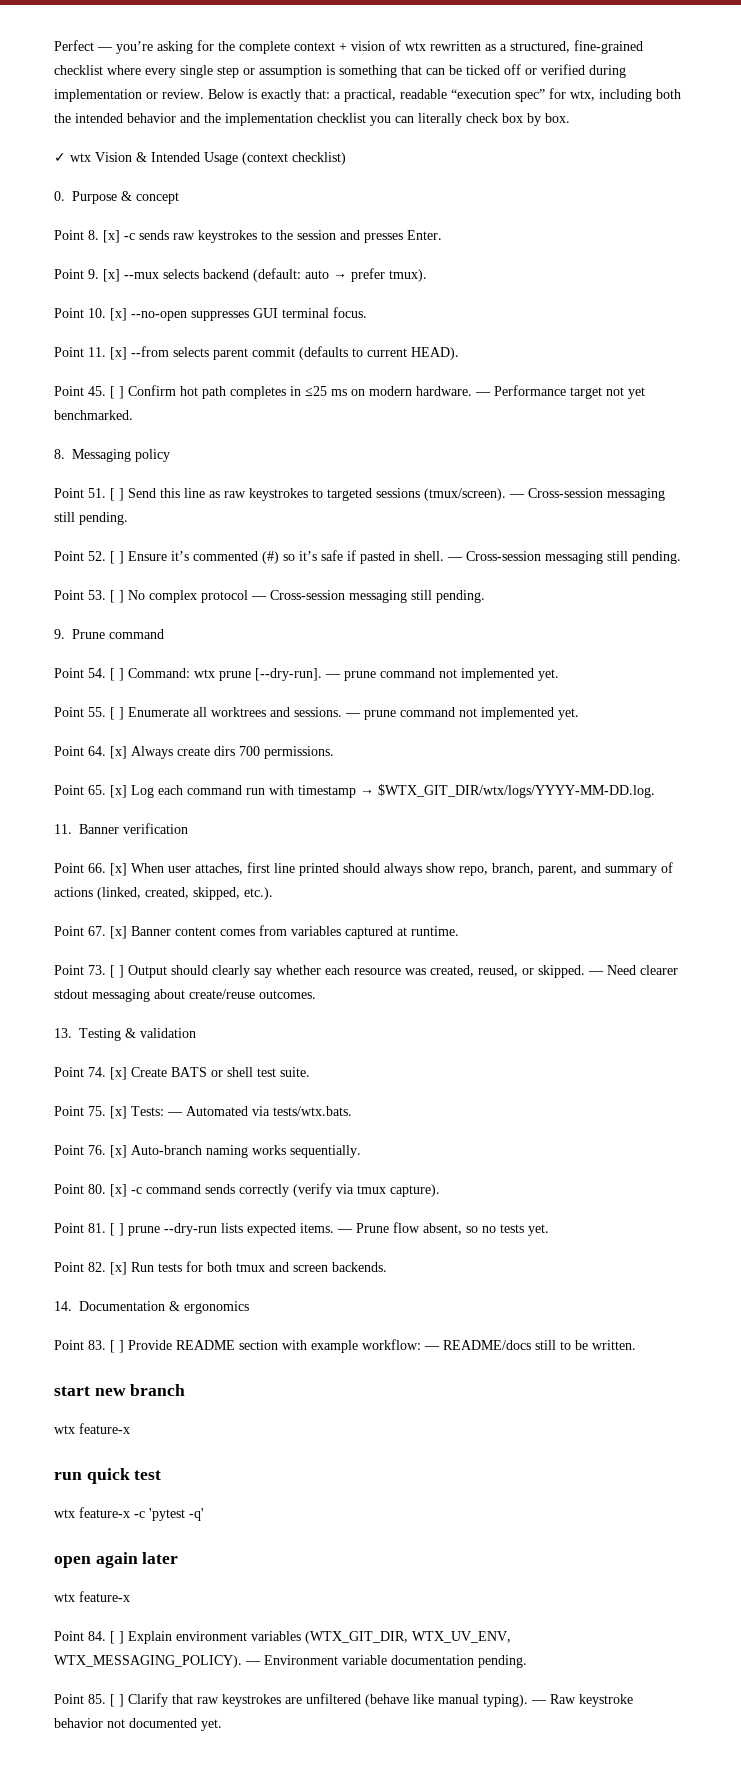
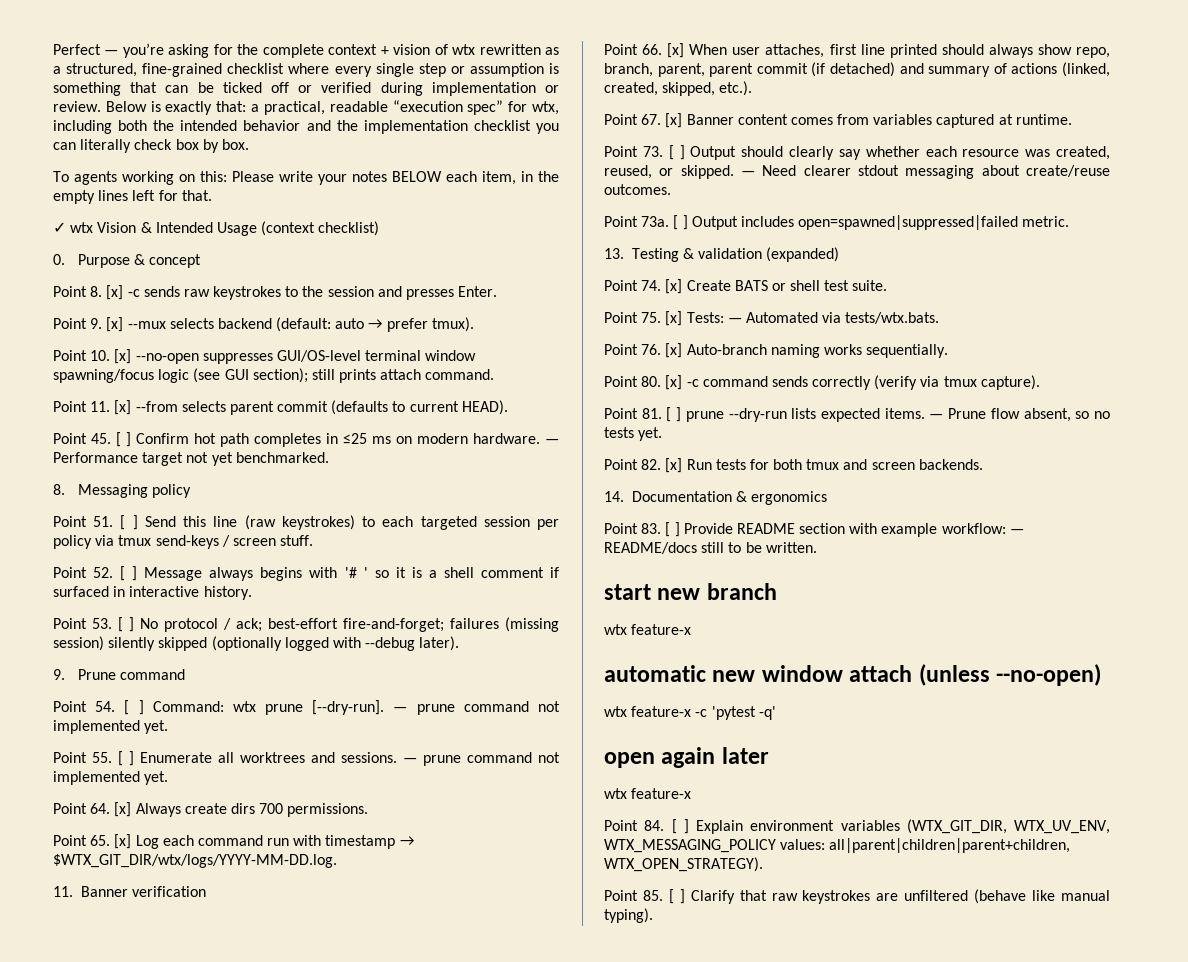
+ To agents working on this: Please write your notes BELOW each item, in the empty lines left for that.
- Point 10. [x] --no-open suppresses GUI terminal focus.
+ Point 10. [x] --no-open suppresses GUI/OS-level terminal window spawning/focus logic (see GUI section); still prints attach command.
- Point 51. [ ] Send this line as raw keystrokes to targeted sessions (tmux/screen). — Cross-session messaging still pending.
- Point 52. [ ] Ensure it’s commented (#) so it’s safe if pasted in shell. — Cross-session messaging still pending.
+ Point 51. [ ] Send this line (raw keystrokes) to each targeted session per policy via tmux send-keys / screen stuff.
+ Point 52. [ ] Message always begins with '# ' so it is a shell comment if surfaced in interactive history.
- Point 53. [ ] No complex protocol — Cross-session messaging still pending.
+ Point 53. [ ] No protocol / ack; best-effort fire-and-forget; failures (missing session) silently skipped (optionally logged with --debug later).
- Point 66. [x] When user attaches, first line printed should always show repo, branch, parent, and summary of actions (linked, created, skipped, etc.).
+ Point 66. [x] When user attaches, first line printed should always show repo, branch, parent, parent commit (if detached) and summary of actions (linked, created, skipped, etc.).
+ Point 73a. [ ] Output includes open=spawned|suppressed|failed metric.
- 13. Testing & validation
+ 13. Testing & validation (expanded)
- run quick test
+ automatic new window attach (unless --no-open)
- Point 84. [ ] Explain environment variables (WTX_GIT_DIR, WTX_UV_ENV, WTX_MESSAGING_POLICY). — Environment variable documentation pending.
+ Point 84. [ ] Explain environment variables (WTX_GIT_DIR, WTX_UV_ENV, WTX_MESSAGING_POLICY values: all|parent|children|parent+children, WTX_OPEN_STRATEGY).
- — Raw keystroke behavior not documented yet.

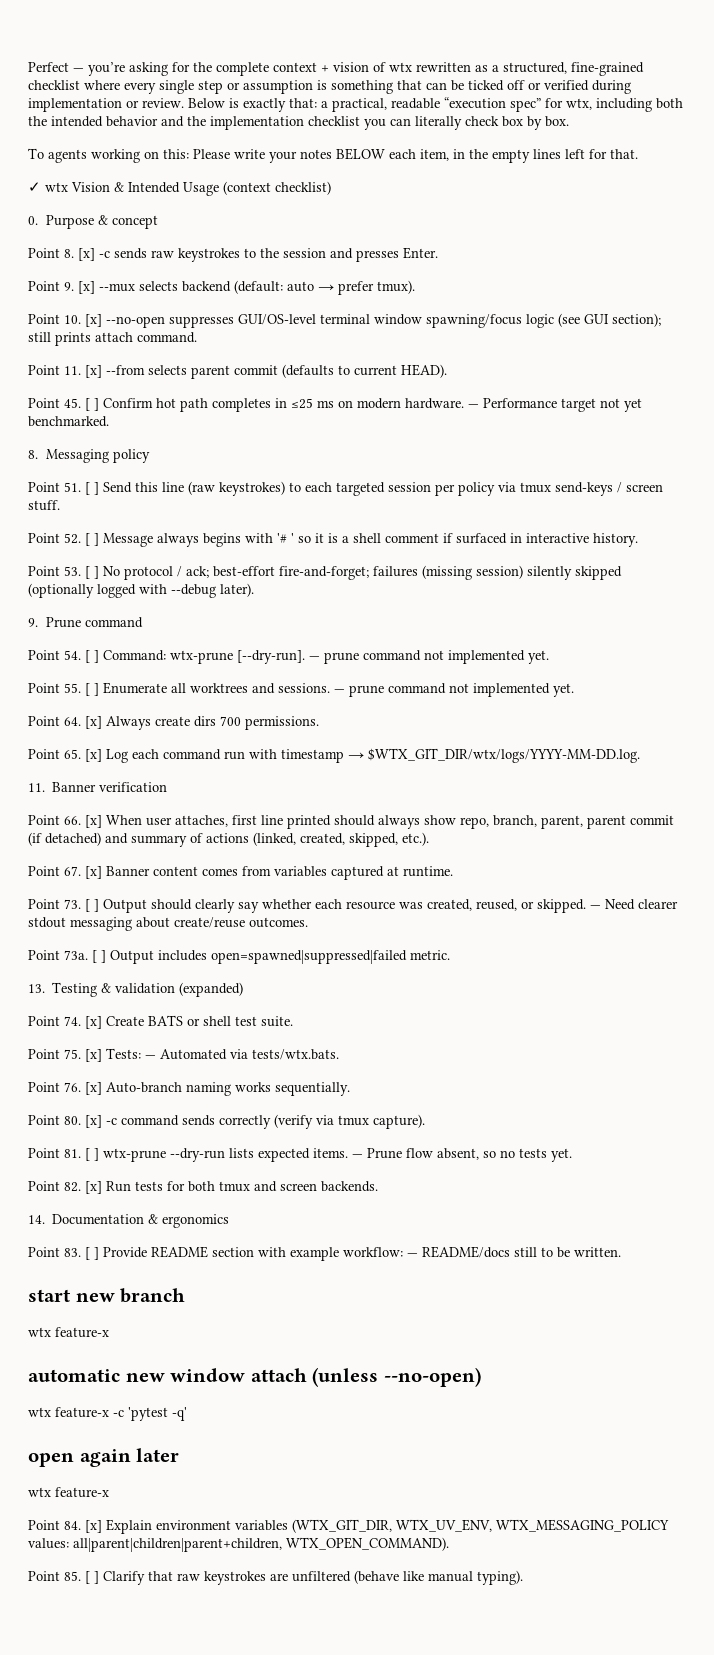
- Point 54. [ ] Command: wtx prune [--dry-run].
+ Point 54. [ ] Command: wtx-prune [--dry-run].
- Point 81. [ ] prune --dry-run lists expected items.
+ Point 81. [ ] wtx-prune --dry-run lists expected items.
- Point 84. [ ] Explain environment variables (WTX_GIT_DIR, WTX_UV_ENV, WTX_MESSAGING_POLICY values: all|parent|children|parent+children, WTX_OPEN_STRATEGY).
+ Point 84. [x] Explain environment variables (WTX_GIT_DIR, WTX_UV_ENV, WTX_MESSAGING_POLICY values: all|parent|children|parent+children, WTX_OPEN_COMMAND).

